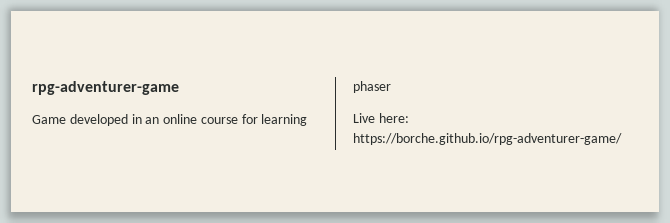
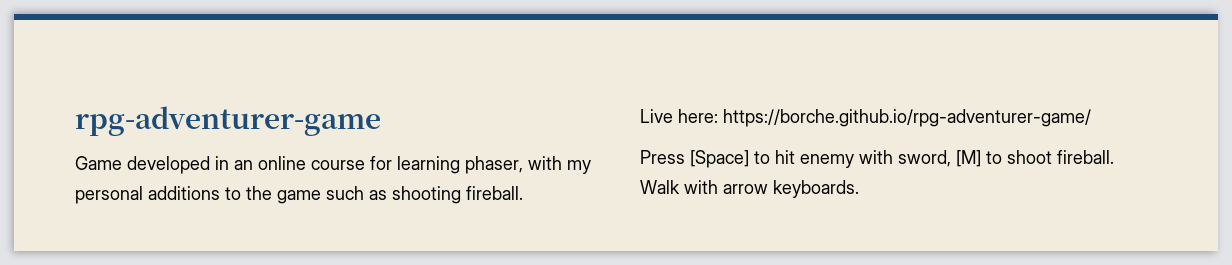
- Game developed in an online course for learning phaser
+ Game developed in an online course for learning phaser, with my personal additions to the game such as shooting fireball.
  Live here: https://borche.github.io/rpg-adventurer-game/
+ Press [Space] to hit enemy with sword, [M] to shoot fireball. Walk with arrow keyboards.

